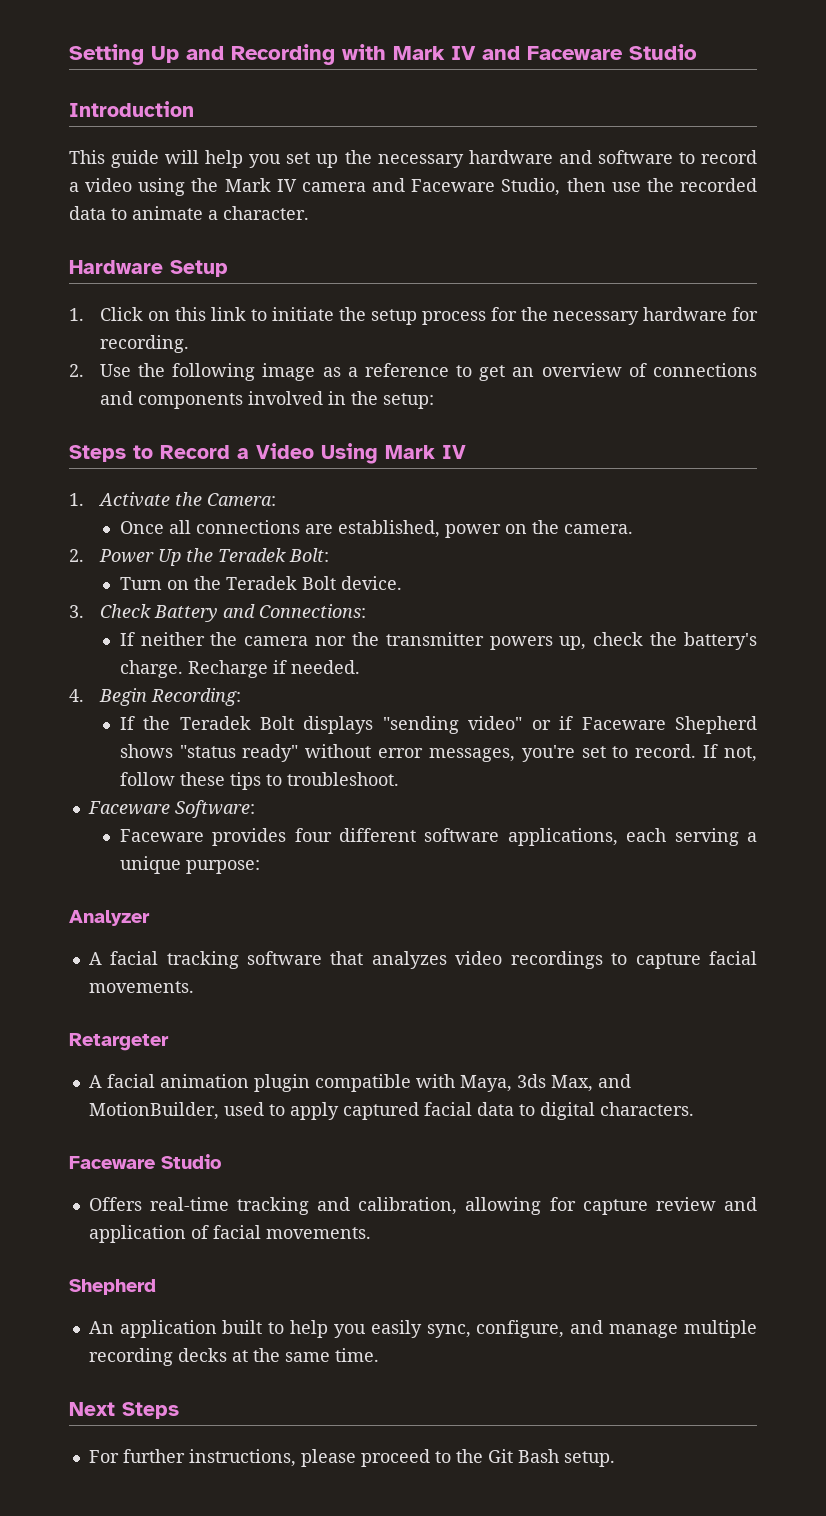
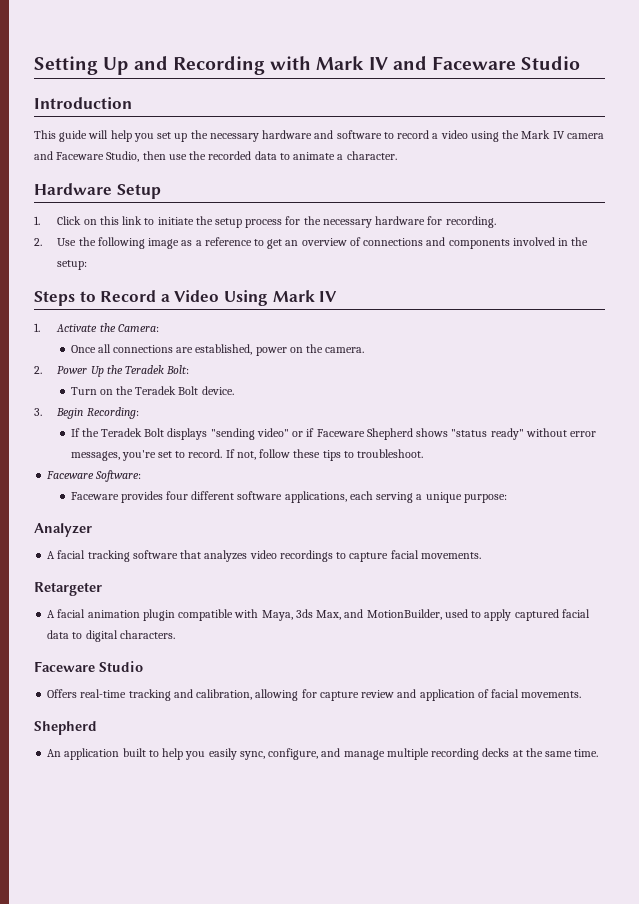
- 3. Check Battery and Connections:
- If neither the camera nor the transmitter powers up, check the battery's charge. Recharge if needed.
- 4. Begin Recording:
+ 3. Begin Recording:
- Next Steps
- For further instructions, please proceed to the Git Bash setup.

